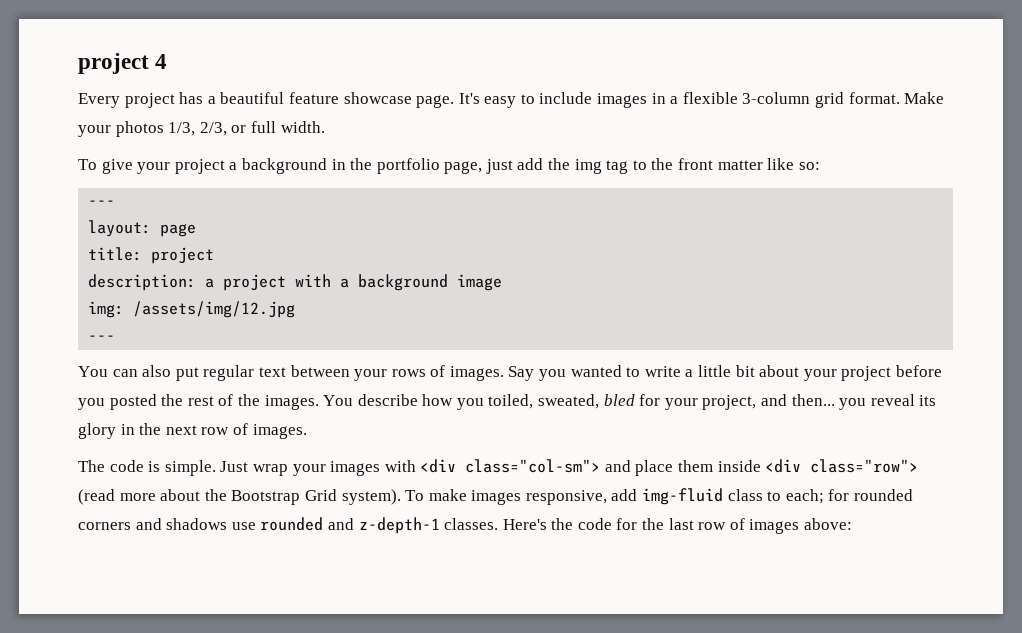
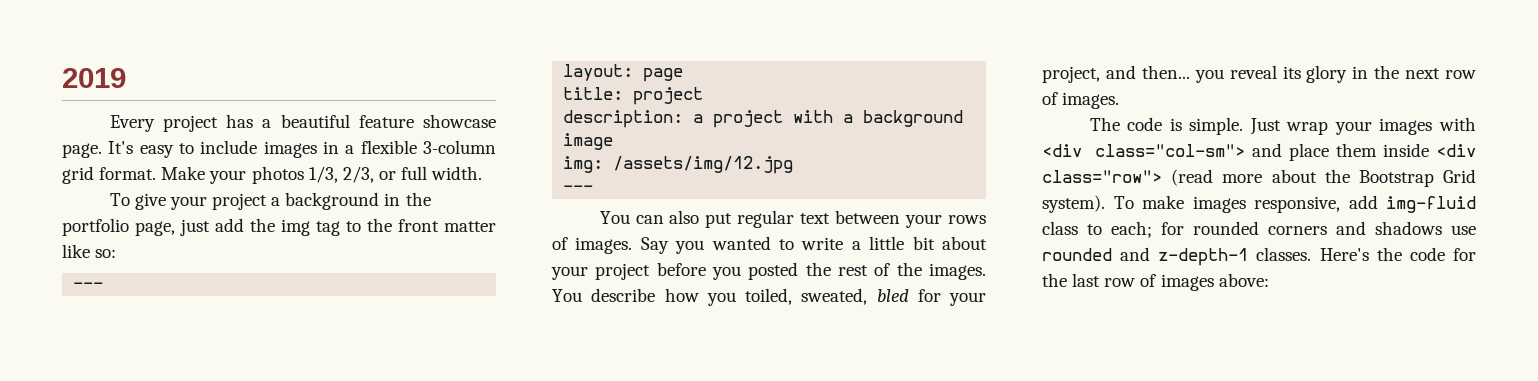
- project 4
+ 2019

